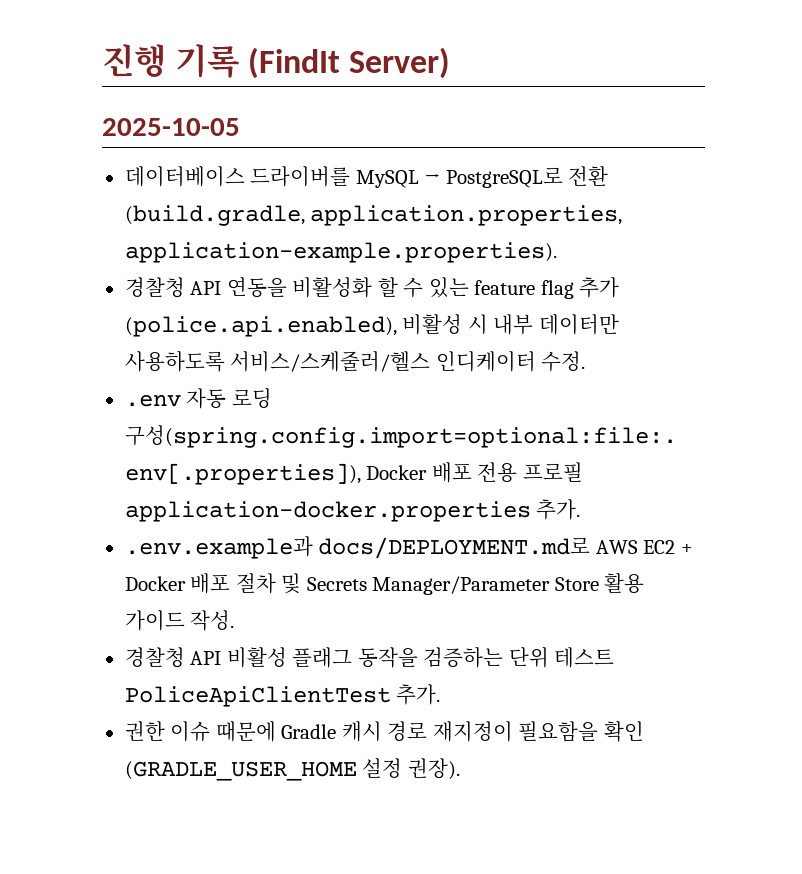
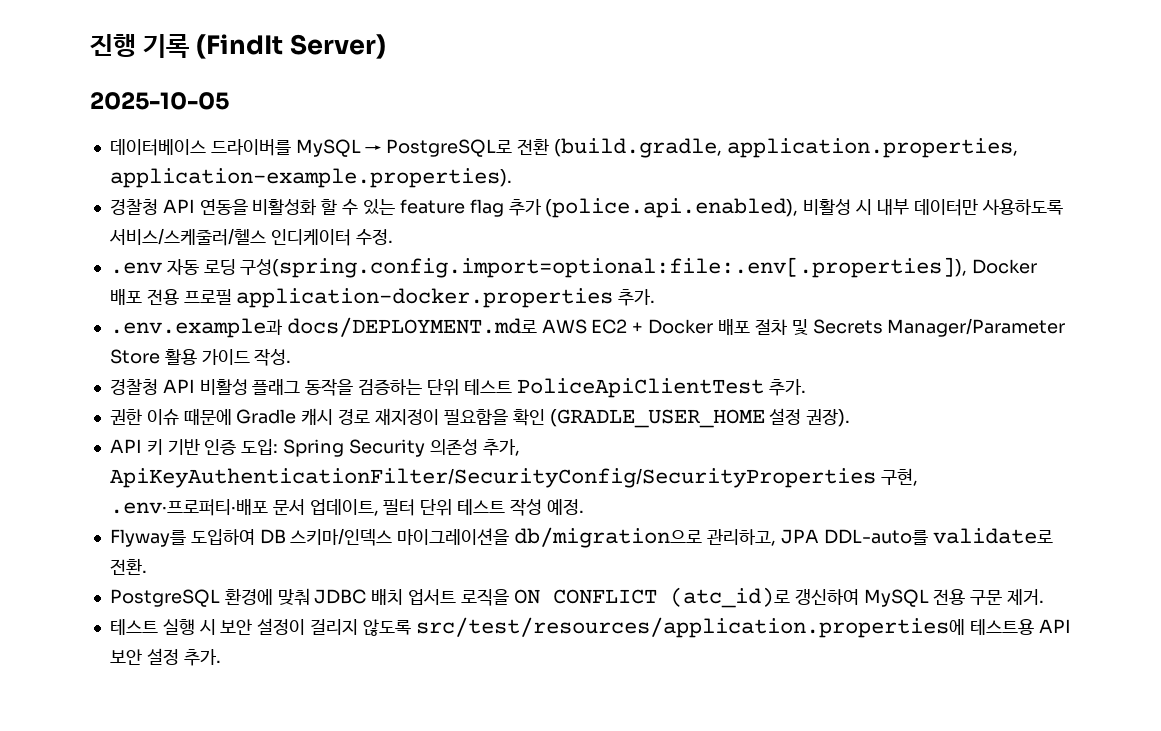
+ API 키 기반 인증 도입: Spring Security 의존성 추가, ApiKeyAuthenticationFilter/SecurityConfig/SecurityProperties 구현, .env·프로퍼티·배포 문서 업데이트, 필터 단위 테스트 작성 예정.
+ Flyway를 도입하여 DB 스키마/인덱스 마이그레이션을 db/migration으로 관리하고, JPA DDL-auto를 validate로 전환.
+ PostgreSQL 환경에 맞춰 JDBC 배치 업서트 로직을 ON CONFLICT (atc_id)로 갱신하여 MySQL 전용 구문 제거.
+ 테스트 실행 시 보안 설정이 걸리지 않도록 src/test/resources/application.properties에 테스트용 API 보안 설정 추가.

